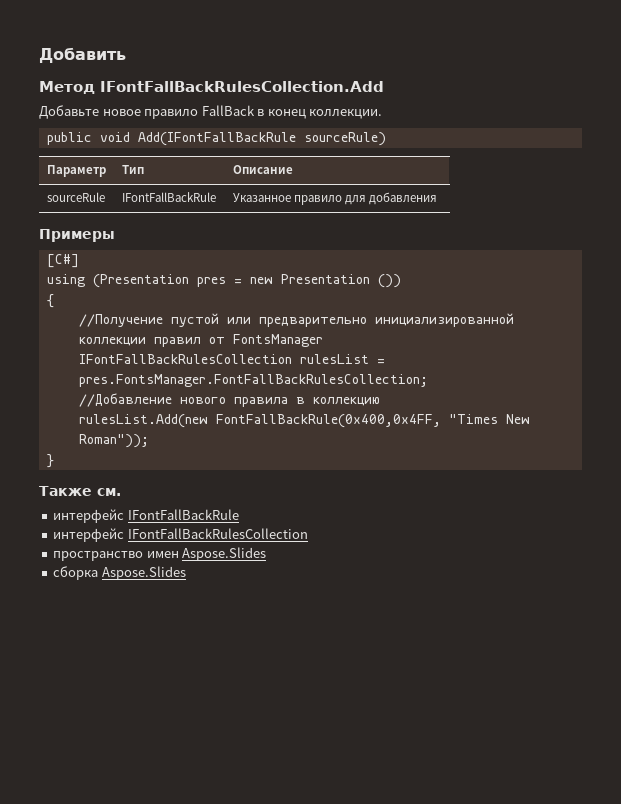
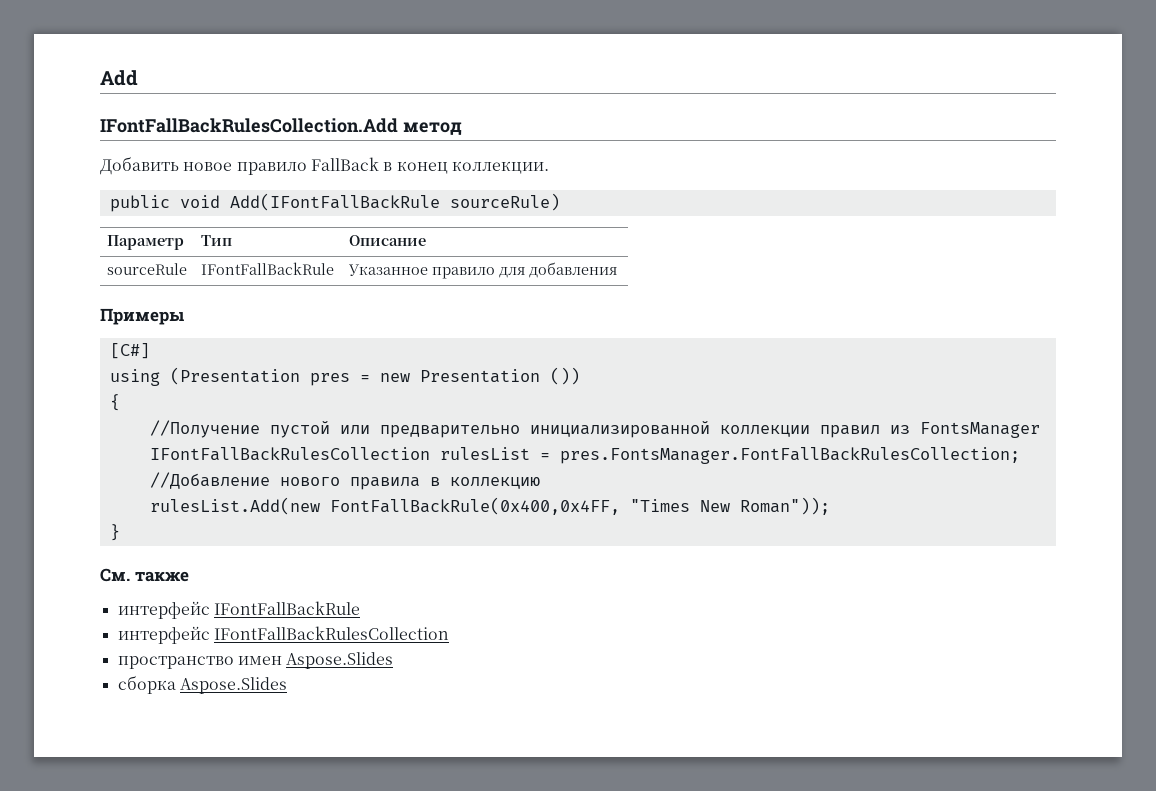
- Добавить
- Метод IFontFallBackRulesCollection.Add
- Добавьте новое правило FallBack в конец коллекции.
+ Add
+ IFontFallBackRulesCollection.Add метод
+ Добавить новое правило FallBack в конец коллекции.
- //Получение пустой или предварительно инициализированной коллекции правил от FontsManager
+ //Получение пустой или предварительно инициализированной коллекции правил из FontsManager
- Также см.
+ См. также

